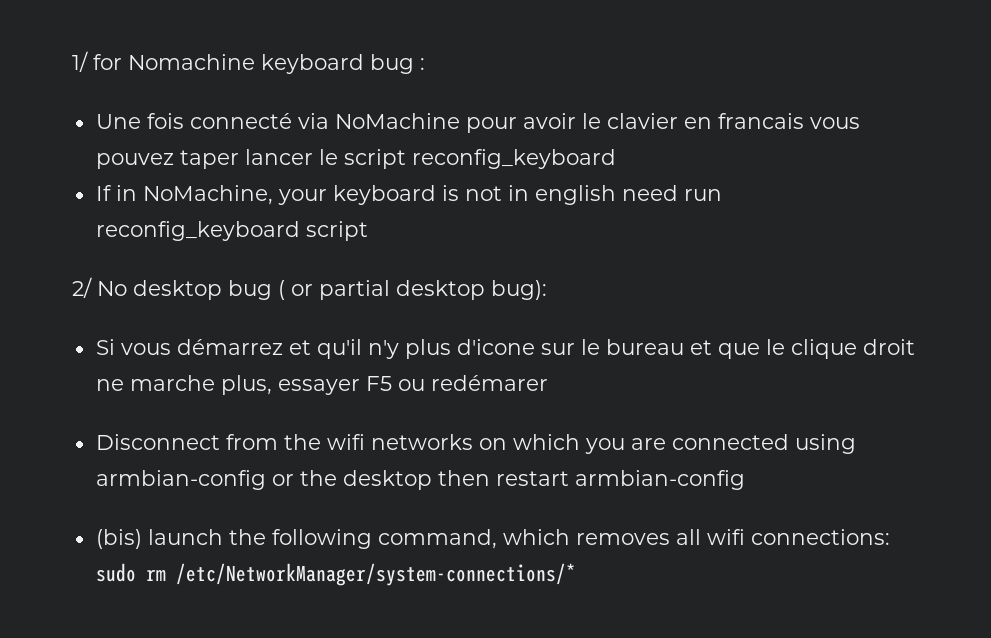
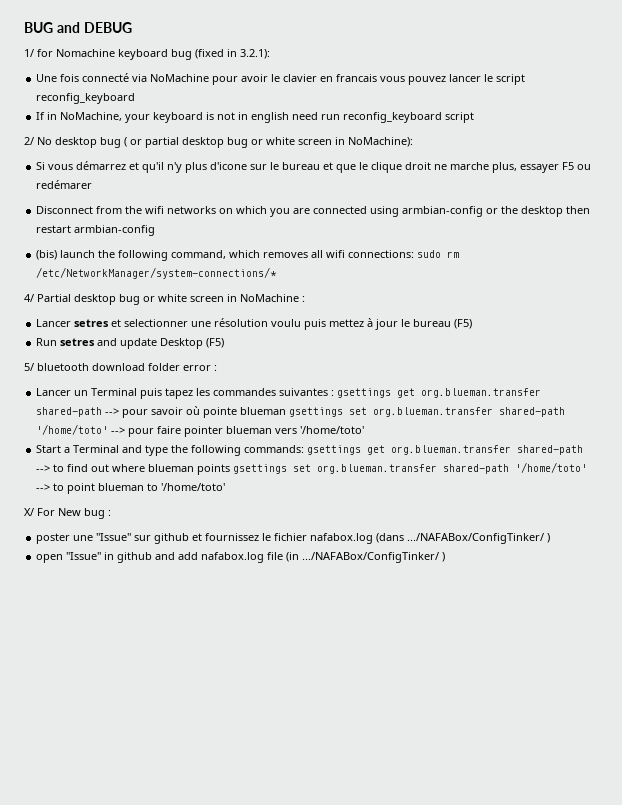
+ BUG and DEBUG
- 1/ for Nomachine keyboard bug :
+ 1/ for Nomachine keyboard bug (fixed in 3.2.1):
- Une fois connecté via NoMachine pour avoir le clavier en francais vous pouvez taper lancer le script reconfig_keyboard
+ Une fois connecté via NoMachine pour avoir le clavier en francais vous pouvez lancer le script reconfig_keyboard
- 2/ No desktop bug ( or partial desktop bug):
+ 2/ No desktop bug ( or partial desktop bug or white screen in NoMachine):
+ 4/ Partial desktop bug or white screen in NoMachine :
+ Lancer setres et selectionner une résolution voulu puis mettez à jour le bureau (F5)
+ Run setres and update Desktop (F5)
+ 5/ bluetooth download folder error :
+ Lancer un Terminal puis tapez les commandes suivantes : gsettings get org.blueman.transfer shared-path --> pour savoir où pointe blueman gsettings set org.blueman.transfer shared-path '/home/toto' --> pour faire pointer blueman vers '/home/toto'
+ Start a Terminal and type the following commands: gsettings get org.blueman.transfer shared-path --> to find out where blueman points gsettings set org.blueman.transfer shared-path '/home/toto' --> to point blueman to '/home/toto'
+ X/ For New bug :
+ poster une "Issue" sur github et fournissez le fichier nafabox.log (dans .../NAFABox/ConfigTinker/ )
+ open "Issue" in github and add nafabox.log file (in .../NAFABox/ConfigTinker/ )

